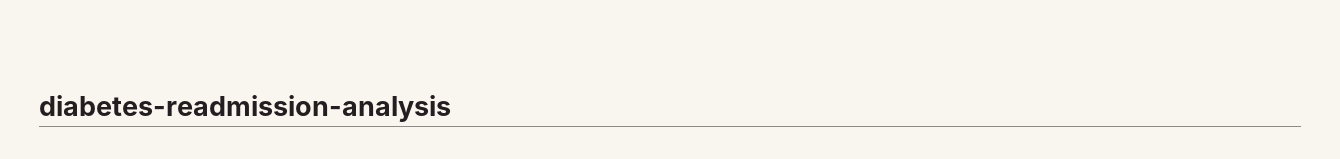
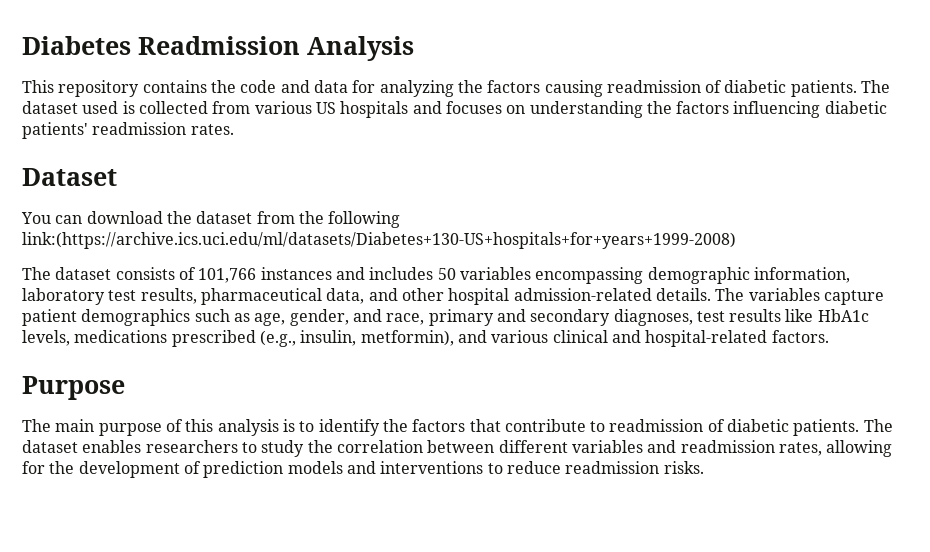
- diabetes-readmission-analysis
+ Diabetes Readmission Analysis
+ This repository contains the code and data for analyzing the factors causing readmission of diabetic patients. The dataset used is collected from various US hospitals and focuses on understanding the factors influencing diabetic patients' readmission rates.
+ Dataset
+ You can download the dataset from the following link:(https://archive.ics.uci.edu/ml/datasets/Diabetes+130-US+hospitals+for+years+1999-2008)
+ The dataset consists of 101,766 instances and includes 50 variables encompassing demographic information, laboratory test results, pharmaceutical data, and other hospital admission-related details. The variables capture patient demographics such as age, gender, and race, primary and secondary diagnoses, test results like HbA1c levels, medications prescribed (e.g., insulin, metformin), and various clinical and hospital-related factors.
+ Purpose
+ The main purpose of this analysis is to identify the factors that contribute to readmission of diabetic patients. The dataset enables researchers to study the correlation between different variables and readmission rates, allowing for the development of prediction models and interventions to reduce readmission risks.

